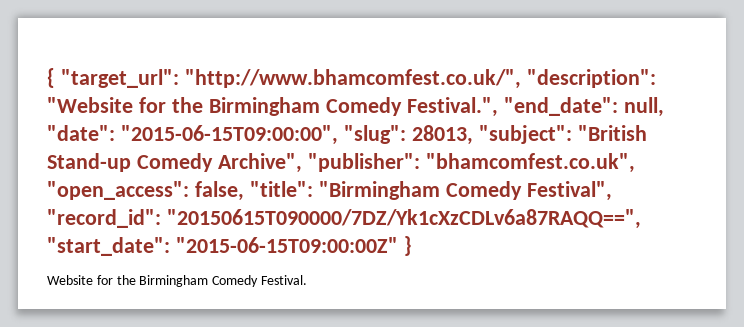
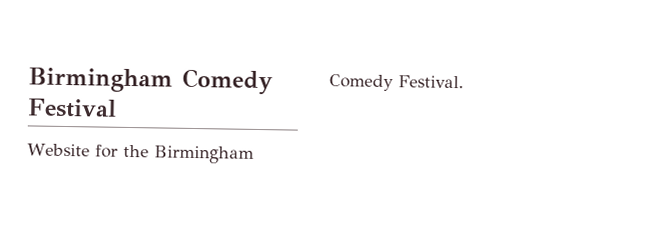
- { "target_url": "http://www.bhamcomfest.co.uk/", "description": "Website for the Birmingham Comedy Festival.", "end_date": null, "date": "2015-06-15T09:00:00", "slug": 28013, "subject": "British Stand-up Comedy Archive", "publisher": "bhamcomfest.co.uk", "open_access": false, "title": "Birmingham Comedy Festival", "record_id": "20150615T090000/7DZ/Yk1cXzCDLv6a87RAQQ==", "start_date": "2015-06-15T09:00:00Z" }
+ Birmingham Comedy Festival

